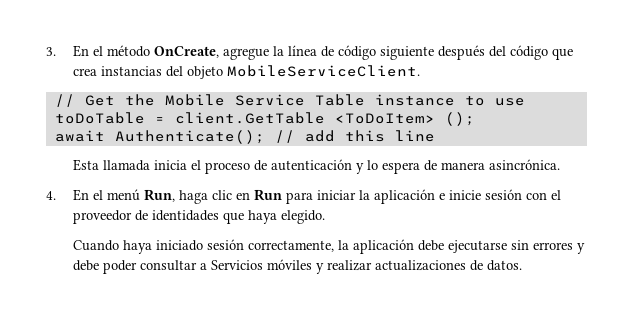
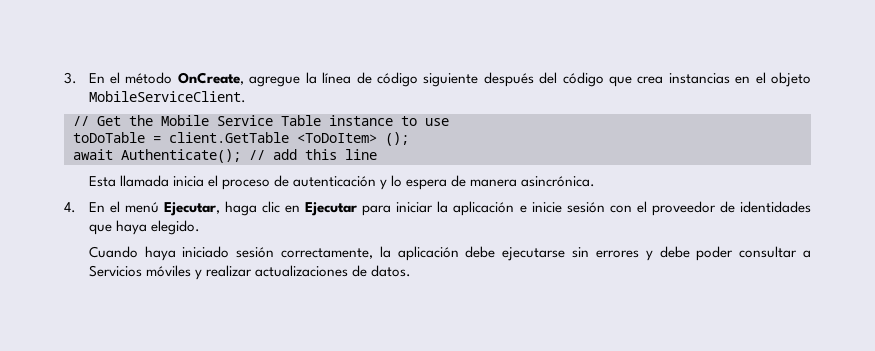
- 3. En el método OnCreate, agregue la línea de código siguiente después del código que crea instancias del objeto MobileServiceClient.
+ 3. En el método OnCreate, agregue la línea de código siguiente después del código que crea instancias en el objeto MobileServiceClient.
- 4. En el menú Run, haga clic en Run para iniciar la aplicación e inicie sesión con el proveedor de identidades que haya elegido.
+ 4. En el menú Ejecutar, haga clic en Ejecutar para iniciar la aplicación e inicie sesión con el proveedor de identidades que haya elegido.

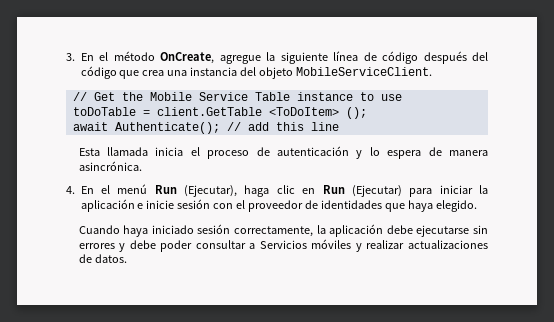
- 3. En el método OnCreate, agregue la línea de código siguiente después del código que crea instancias en el objeto MobileServiceClient.
+ 3. En el método OnCreate, agregue la siguiente línea de código después del código que crea una instancia del objeto MobileServiceClient.
- 4. En el menú Ejecutar, haga clic en Ejecutar para iniciar la aplicación e inicie sesión con el proveedor de identidades que haya elegido.
+ 4. En el menú Run (Ejecutar), haga clic en Run (Ejecutar) para iniciar la aplicación e inicie sesión con el proveedor de identidades que haya elegido.

